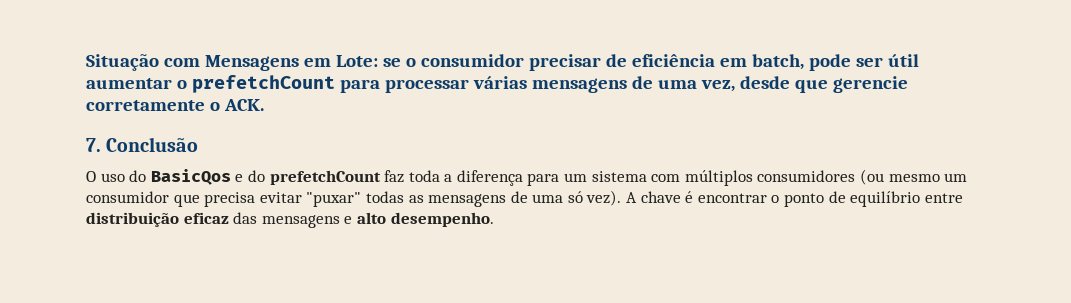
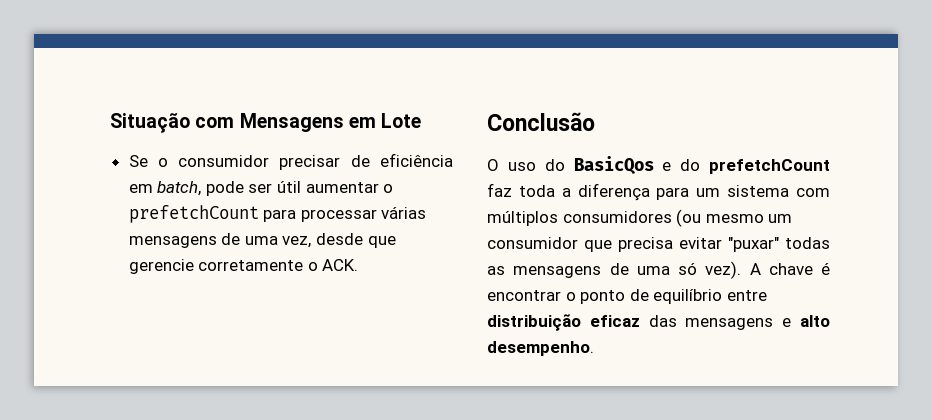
- Situação com Mensagens em Lote: se o consumidor precisar de eficiência em batch, pode ser útil aumentar o prefetchCount para processar várias mensagens de uma vez, desde que gerencie corretamente o ACK.
+ Situação com Mensagens em Lote
+ Se o consumidor precisar de eficiência em batch, pode ser útil aumentar o prefetchCount para processar várias mensagens de uma vez, desde que gerencie corretamente o ACK.
- 7. Conclusão
+ Conclusão

